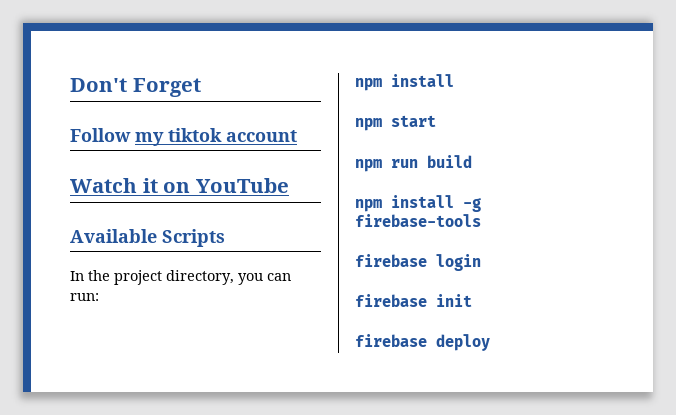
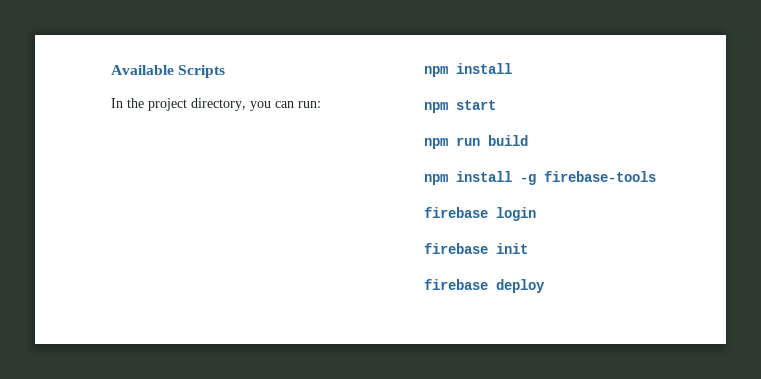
- Don't Forget
- Follow my tiktok account
- Watch it on YouTube

